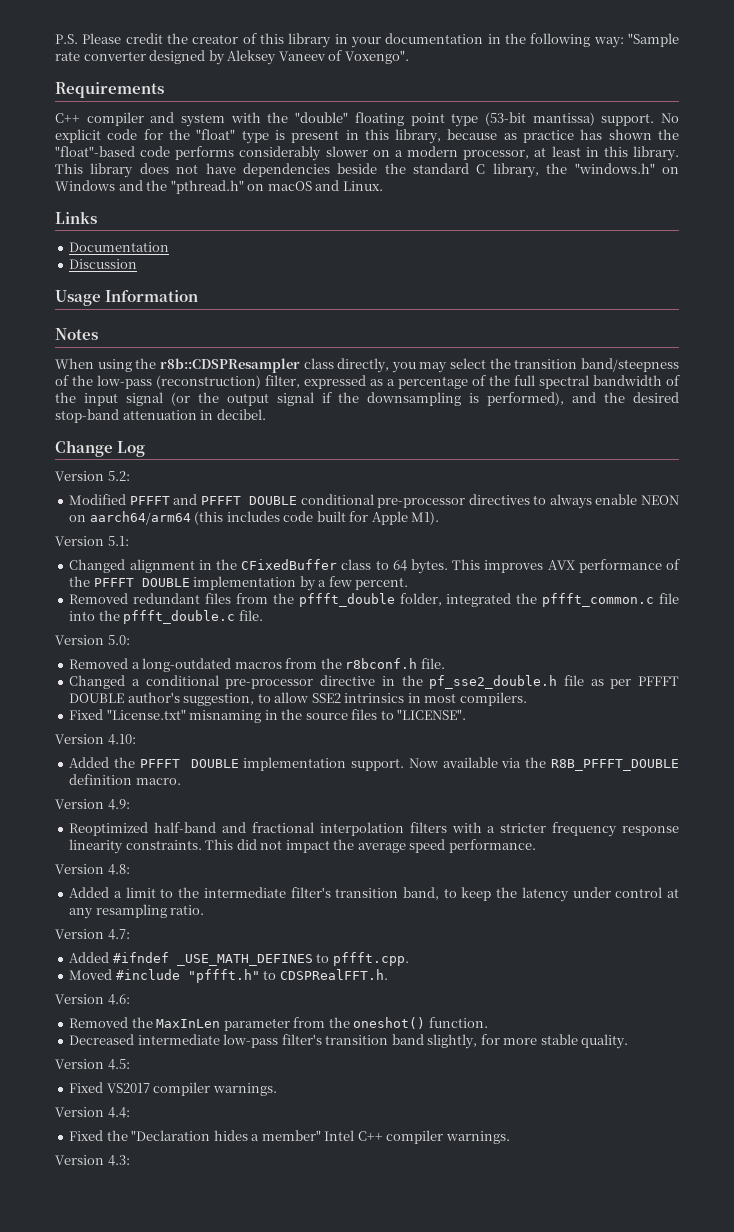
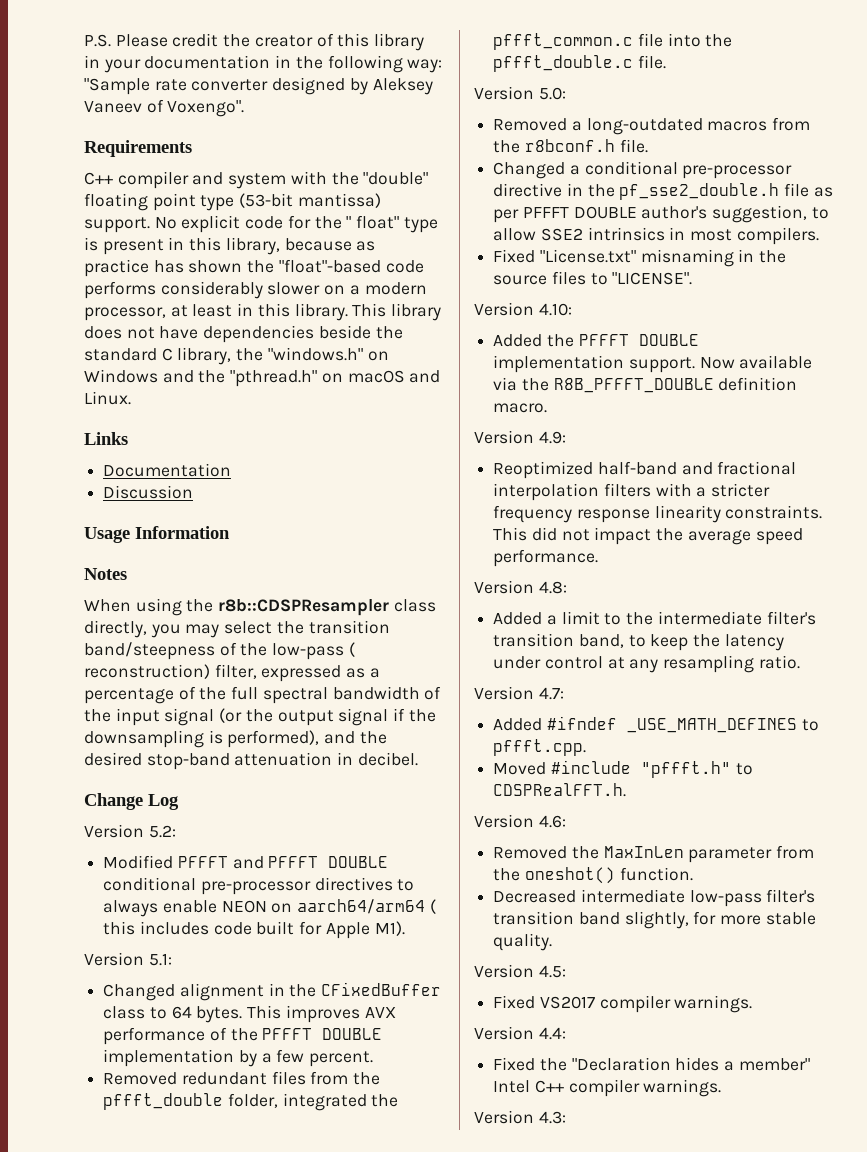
- No explicit code for the "float" type is present in this library, because as practice has shown the "float"-based code performs considerably slower on a modern processor, at least in this library.
+ No explicit code for the " float" type is present in this library, because as practice has shown the "float"-based code performs considerably slower on a modern processor, at least in this library.
- When using the r8b::CDSPResampler class directly, you may select the transition band/steepness of the low-pass (reconstruction) filter, expressed as a percentage of the full spectral bandwidth of the input signal (or the output signal if the downsampling is performed), and the desired stop-band attenuation in decibel.
+ When using the r8b::CDSPResampler class directly, you may select the transition band/steepness of the low-pass ( reconstruction) filter, expressed as a percentage of the full spectral bandwidth of the input signal (or the output signal if the downsampling is performed), and the desired stop-band attenuation in decibel.
- Modified PFFFT and PFFFT DOUBLE conditional pre-processor directives to always enable NEON on aarch64/arm64 (this includes code built for Apple M1).
+ Modified PFFFT and PFFFT DOUBLE conditional pre-processor directives to always enable NEON on aarch64/arm64 ( this includes code built for Apple M1).

